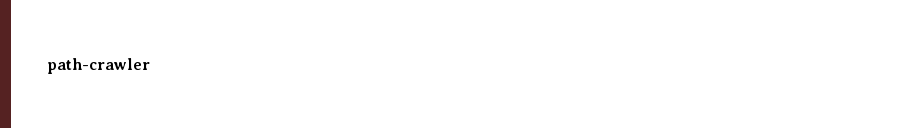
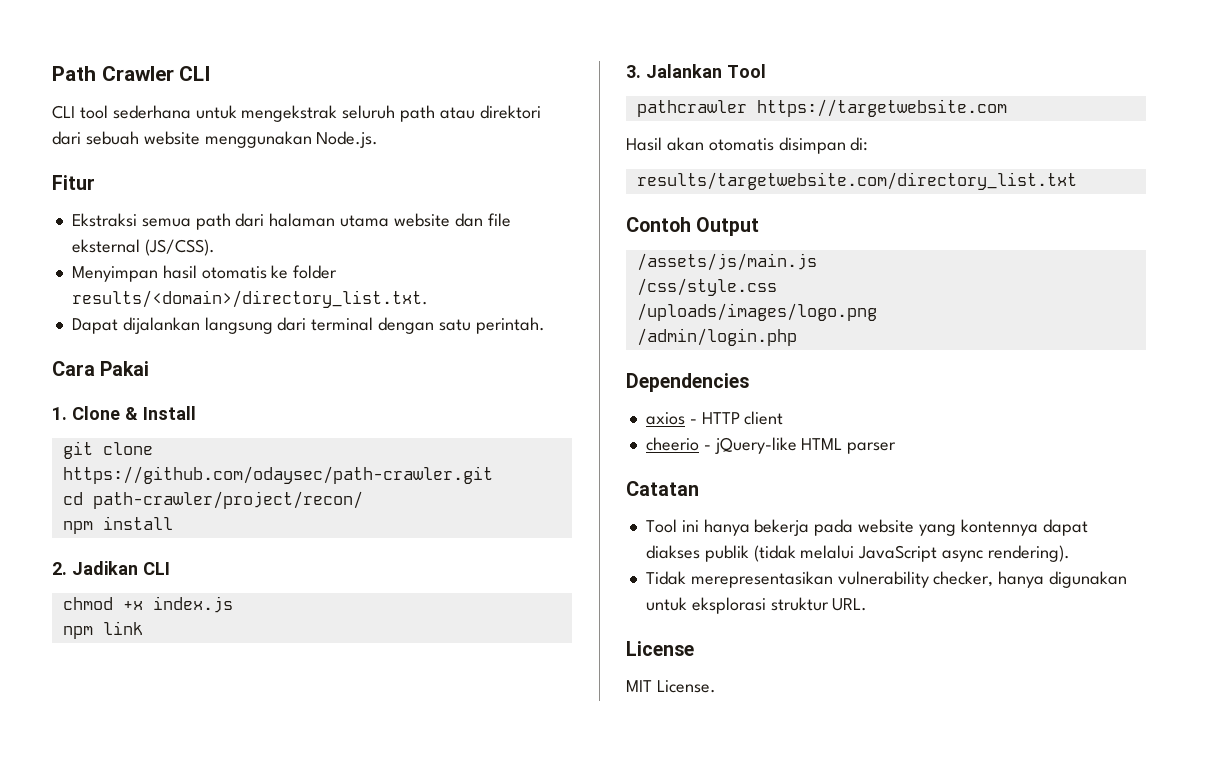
- path-crawler
+ Path Crawler CLI
+ CLI tool sederhana untuk mengekstrak seluruh path atau direktori dari sebuah website menggunakan Node.js.
+ Fitur
+ Ekstraksi semua path dari halaman utama website dan file eksternal (JS/CSS).
+ Menyimpan hasil otomatis ke folder results/<domain>/directory_list.txt.
+ Dapat dijalankan langsung dari terminal dengan satu perintah.
+ Cara Pakai
+ 1. Clone & Install
+ git clone https://github.com/odaysec/path-crawler.git
+ cd path-crawler/project/recon/
+ npm install
+ 2. Jadikan CLI
+ chmod +x index.js
+ npm link
+ 3. Jalankan Tool
+ pathcrawler https://targetwebsite.com
+ Hasil akan otomatis disimpan di:
+ results/targetwebsite.com/directory_list.txt
+ Contoh Output
+ /assets/js/main.js
+ /css/style.css
+ /uploads/images/logo.png
+ /admin/login.php
+ Dependencies
+ axios - HTTP client
+ cheerio - jQuery-like HTML parser
+ Catatan
+ Tool ini hanya bekerja pada website yang kontennya dapat diakses publik (tidak melalui JavaScript async rendering).
+ Tidak merepresentasikan vulnerability checker, hanya digunakan untuk eksplorasi struktur URL.
+ License
+ MIT License.

